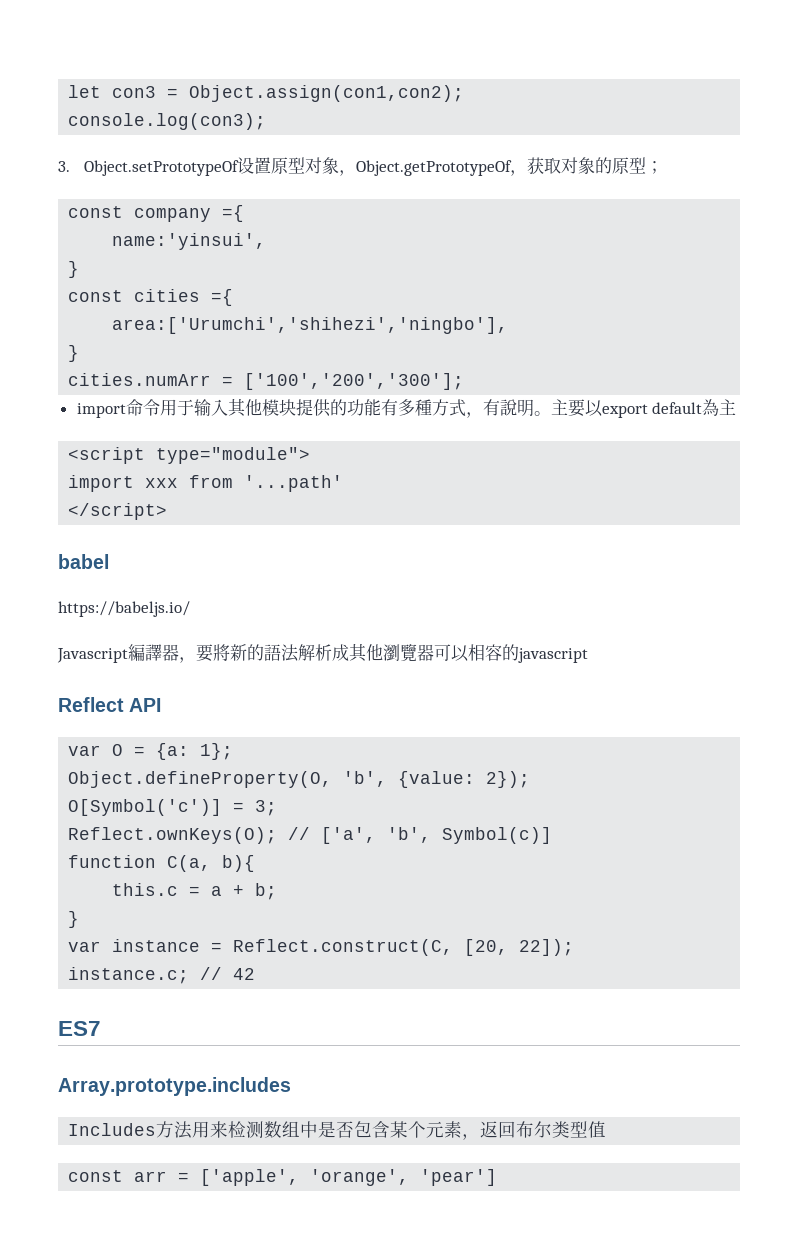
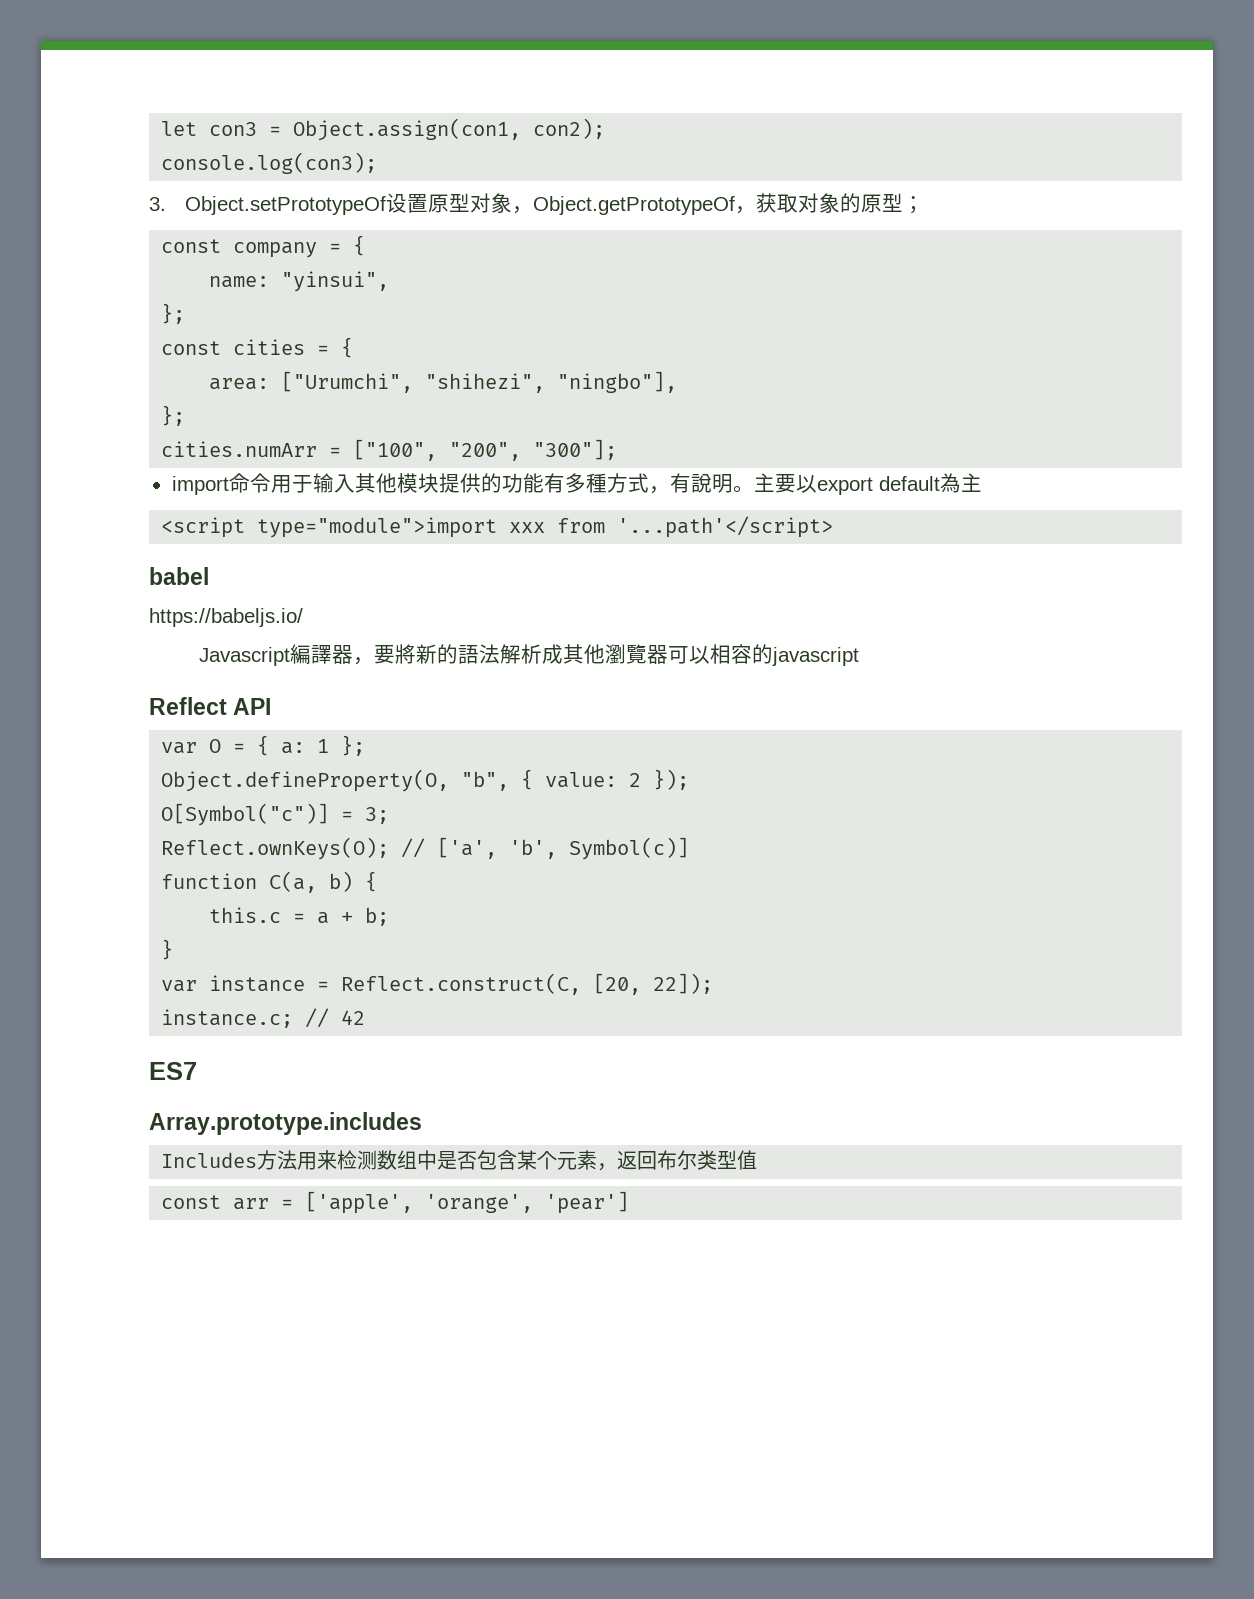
- let con3 = Object.assign(con1,con2);
+ let con3 = Object.assign(con1, con2);
- const company ={
- name:'yinsui',
- }
- const cities ={
- area:['Urumchi','shihezi','ningbo'],
- }
+ const company = {
+ name: "yinsui",
+ };
+ const cities = {
+ area: ["Urumchi", "shihezi", "ningbo"],
+ };
- cities.numArr = ['100','200','300'];
+ cities.numArr = ["100", "200", "300"];
- <script type="module">
- import xxx from '...path'
- </script>
+ <script type="module">import xxx from '...path'</script>
- var O = {a: 1};
- Object.defineProperty(O, 'b', {value: 2});
- O[Symbol('c')] = 3;
+ var O = { a: 1 };
+ Object.defineProperty(O, "b", { value: 2 });
+ O[Symbol("c")] = 3;
- function C(a, b){
+ function C(a, b) {

